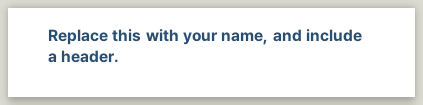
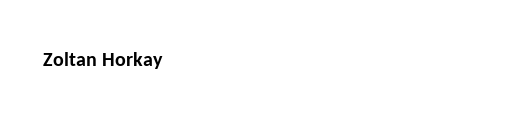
- Replace this with your name, and include a header.
+ Zoltan Horkay

